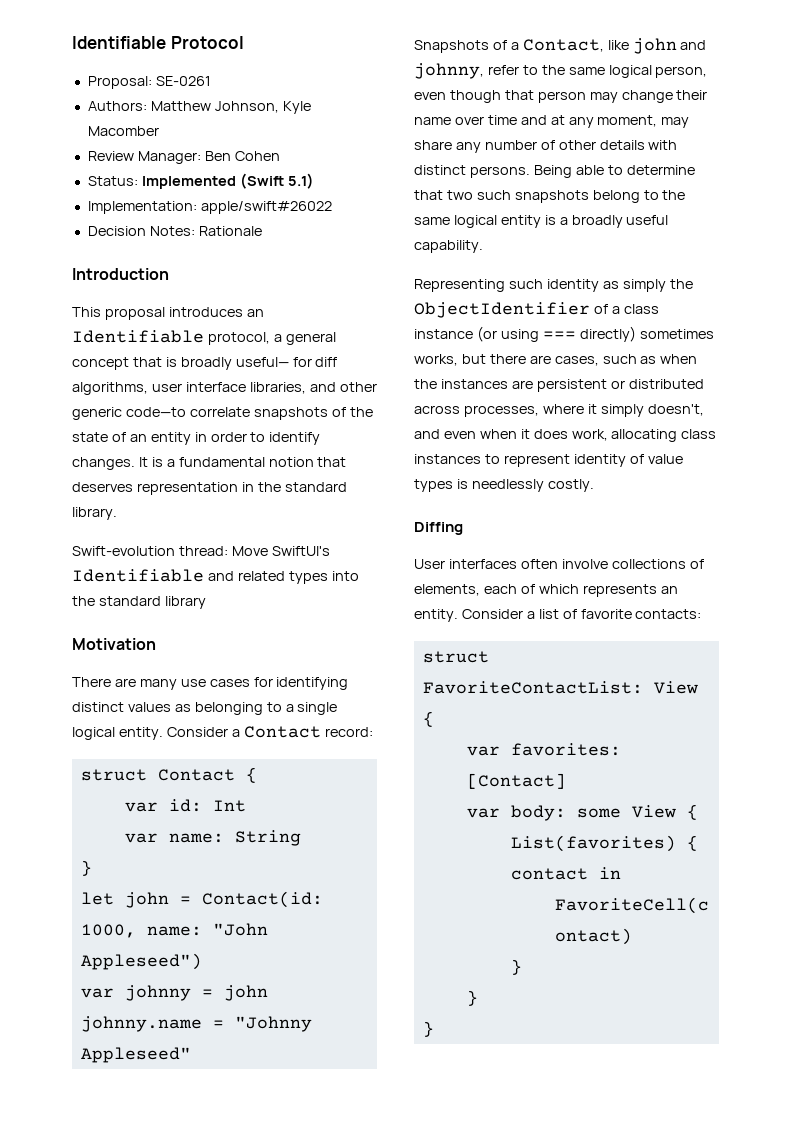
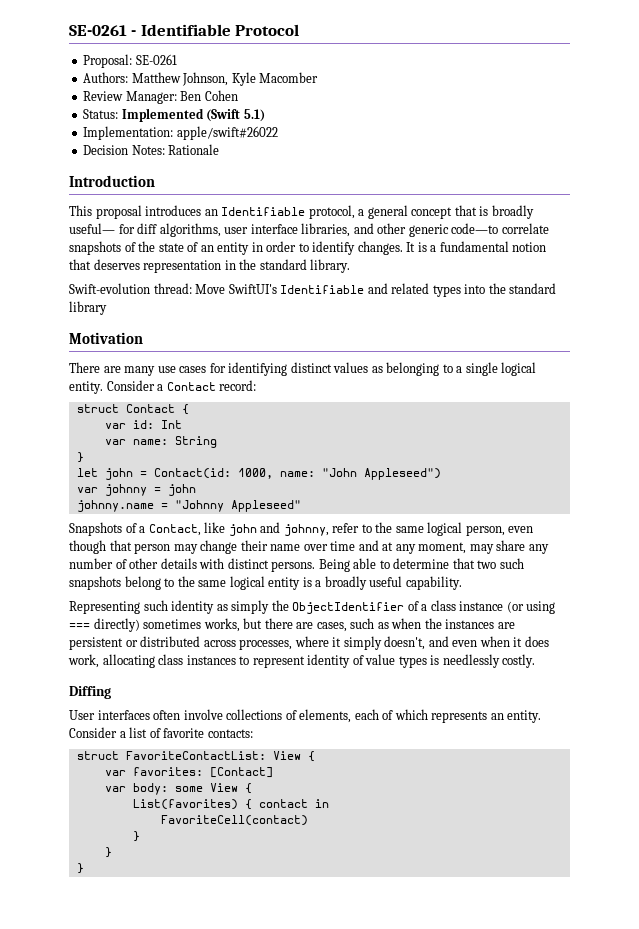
- Identifiable Protocol
+ SE-0261 - Identifiable Protocol

